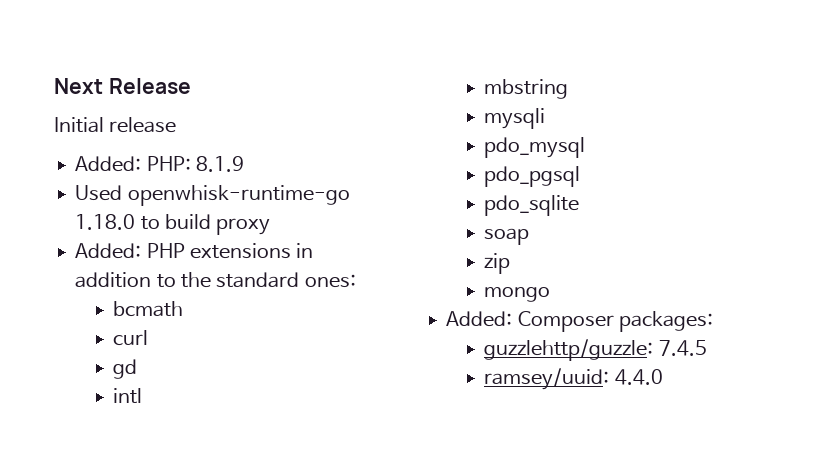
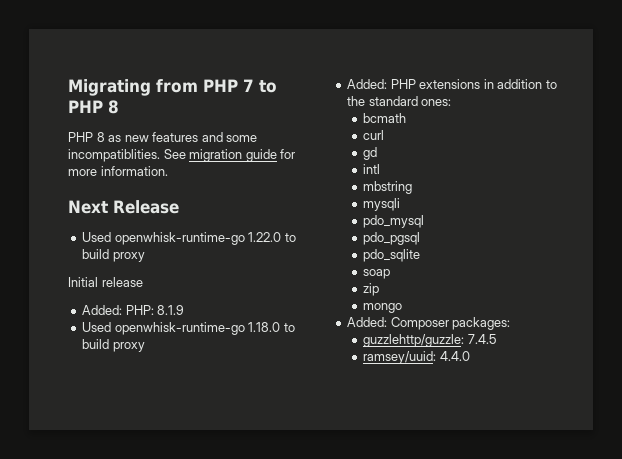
+ Migrating from PHP 7 to PHP 8
+ PHP 8 as new features and some incompatiblities. See migration guide for more information.
  Next Release
+ Used openwhisk-runtime-go 1.22.0 to build proxy

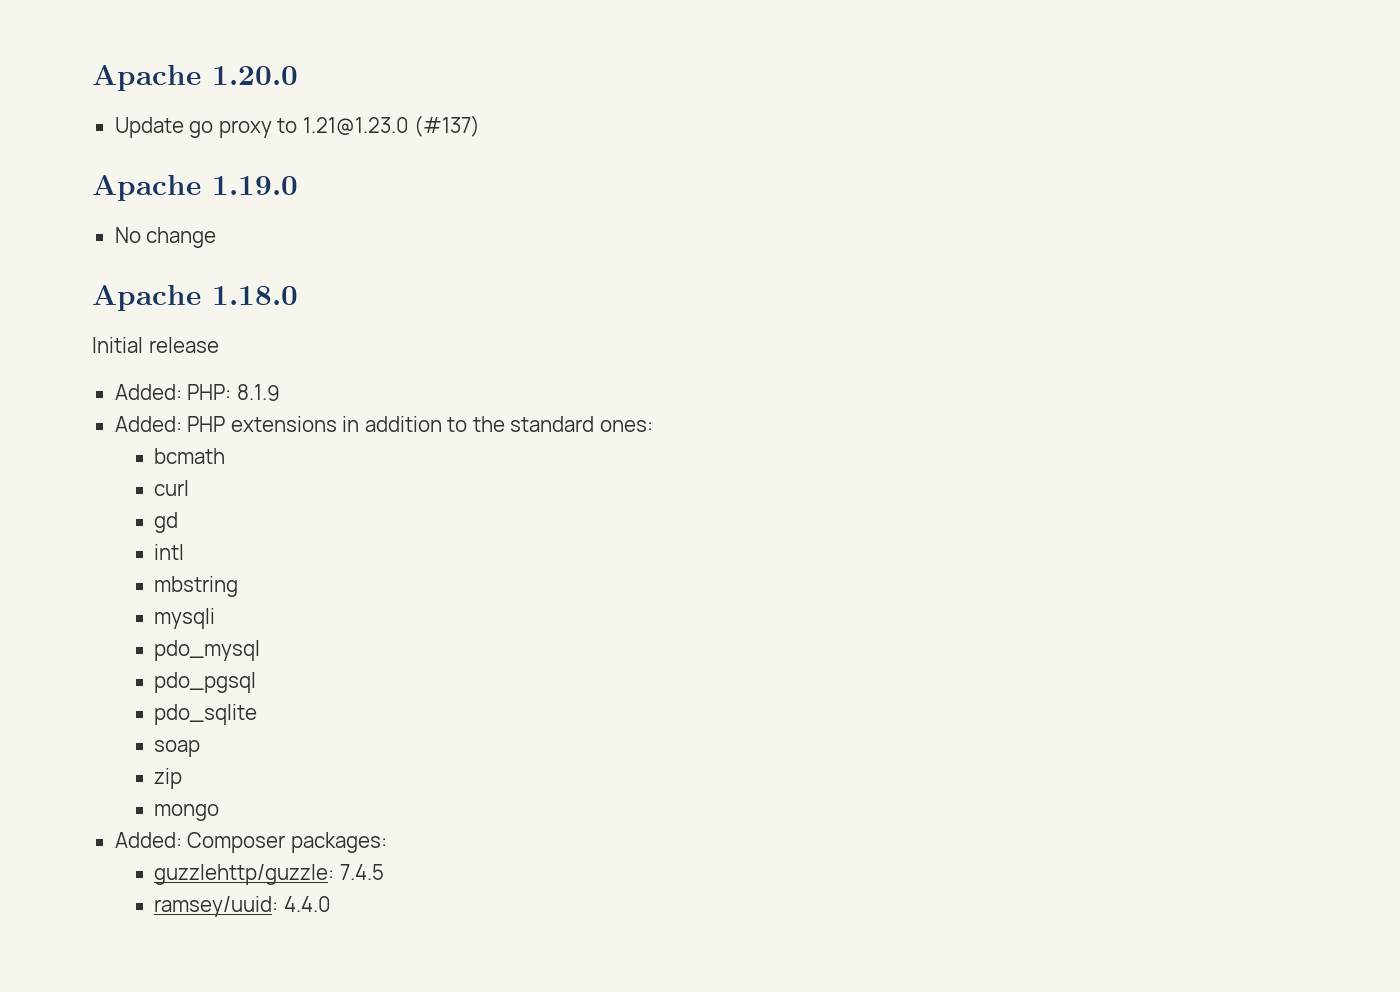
- Migrating from PHP 7 to PHP 8
- PHP 8 as new features and some incompatiblities. See migration guide for more information.
- Next Release
- Used openwhisk-runtime-go 1.22.0 to build proxy
+ Apache 1.20.0
+ Update go proxy to 1.21@1.23.0 (#137)
+ Apache 1.19.0
+ No change
+ Apache 1.18.0
- Used openwhisk-runtime-go 1.18.0 to build proxy

